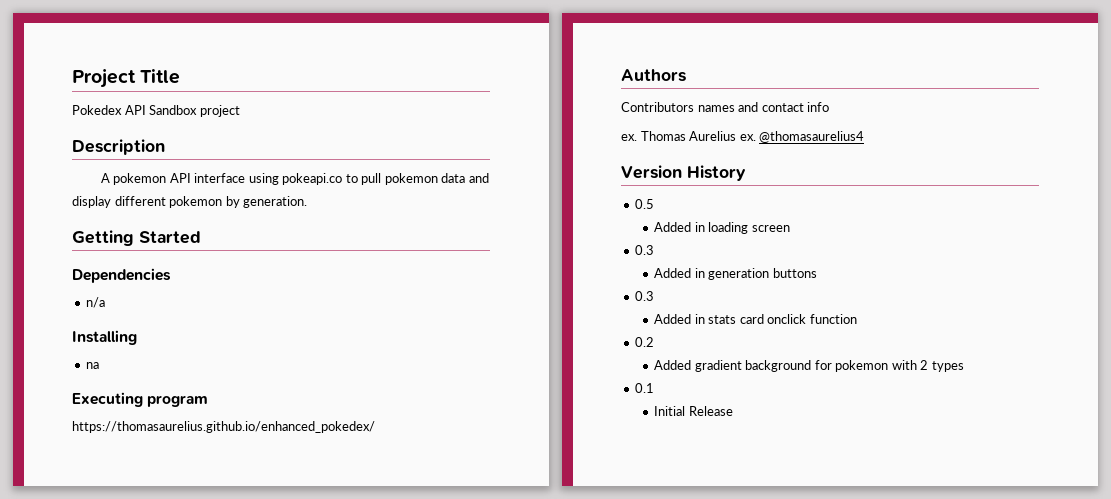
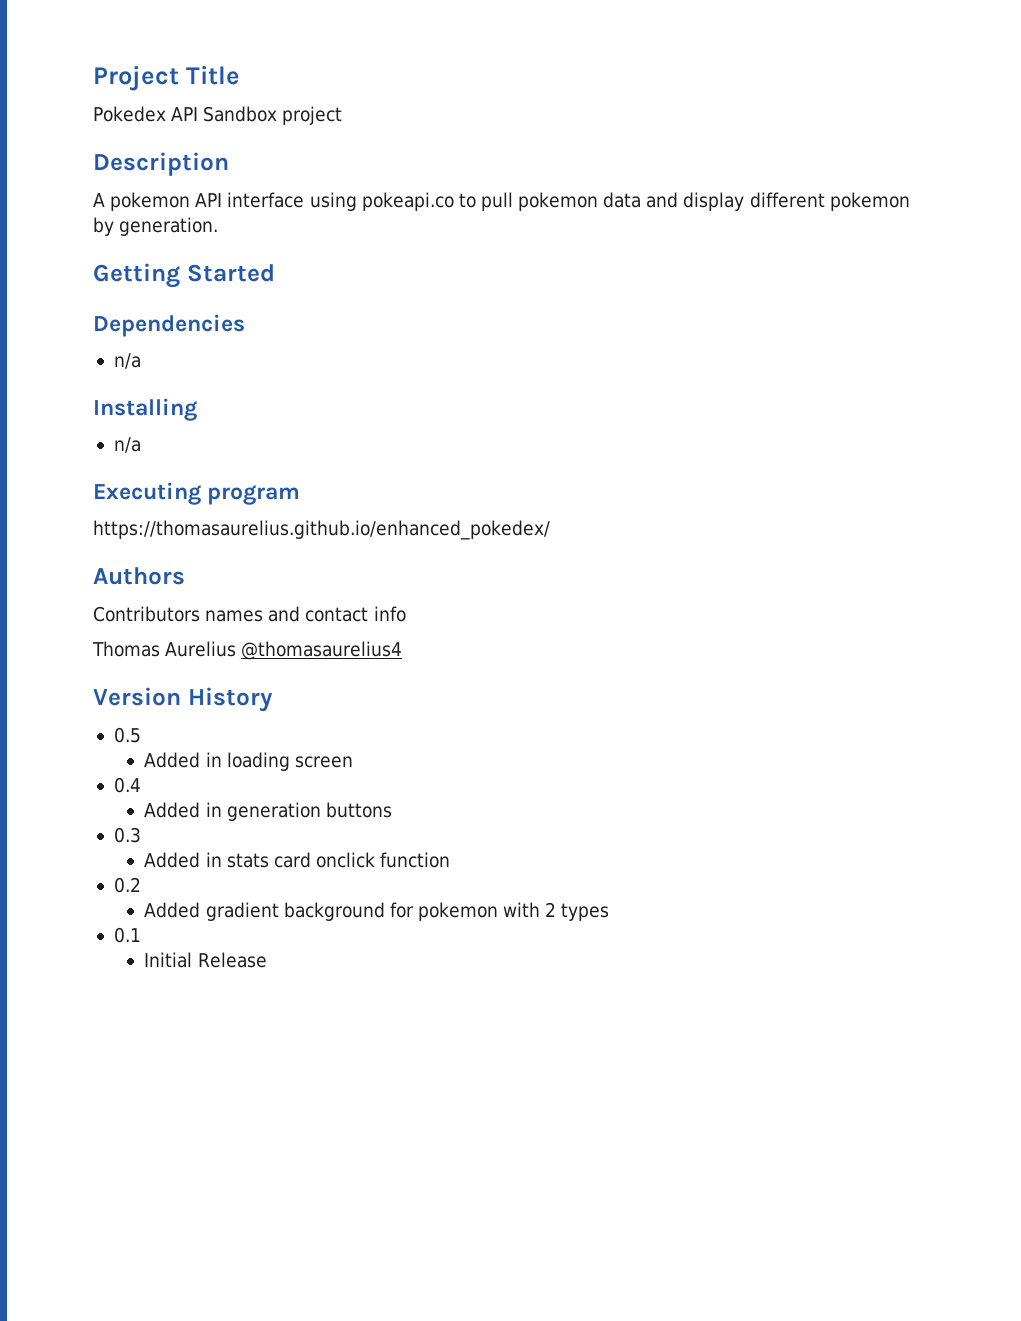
  Installing
- na
+ n/a
  Contributors names and contact info
- ex. Thomas Aurelius ex. @thomasaurelius4
+ Thomas Aurelius @thomasaurelius4
  Added in loading screen
- 0.3
+ 0.4

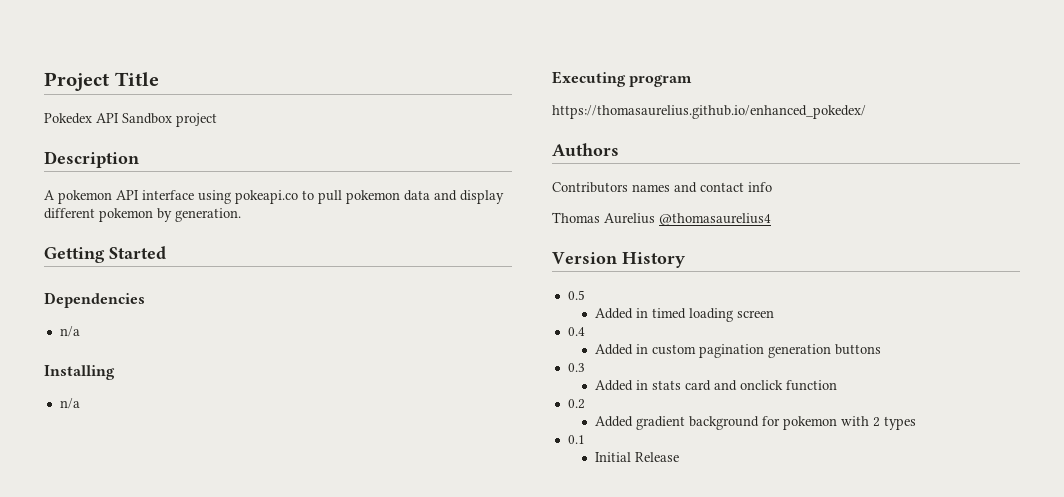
- Added in loading screen
+ Added in timed loading screen
- Added in generation buttons
+ Added in custom pagination generation buttons
- Added in stats card onclick function
+ Added in stats card and onclick function

